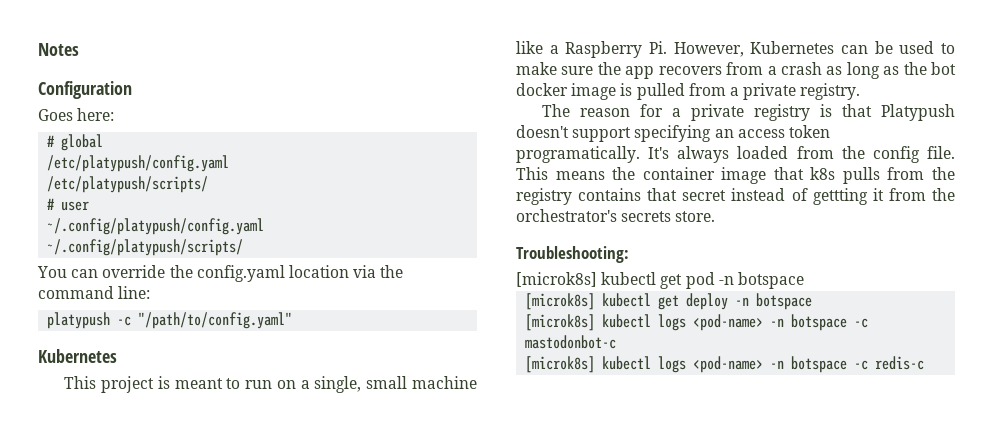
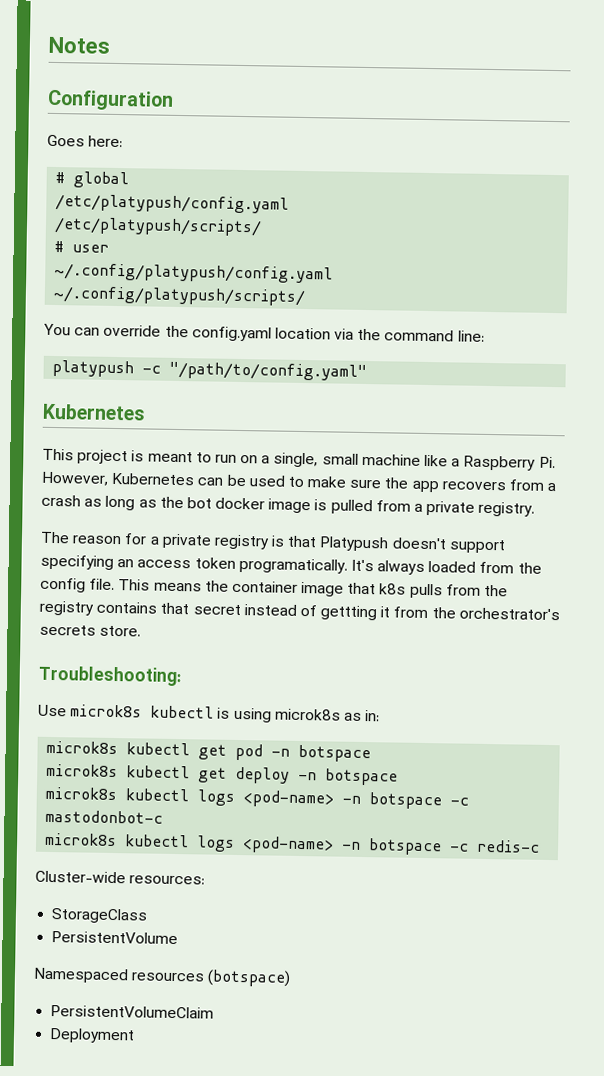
- [microk8s] kubectl get pod -n botspace
+ Use microk8s kubectl is using microk8s as in:
+ microk8s kubectl get pod -n botspace
- [microk8s] kubectl get deploy -n botspace
+ microk8s kubectl get deploy -n botspace
- [microk8s] kubectl logs <pod-name> -n botspace -c mastodonbot-c
+ microk8s kubectl logs <pod-name> -n botspace -c mastodonbot-c
- [microk8s] kubectl logs <pod-name> -n botspace -c redis-c
+ microk8s kubectl logs <pod-name> -n botspace -c redis-c
+ Cluster-wide resources:
+ StorageClass
+ PersistentVolume
+ Namespaced resources (botspace)
+ PersistentVolumeClaim
+ Deployment

